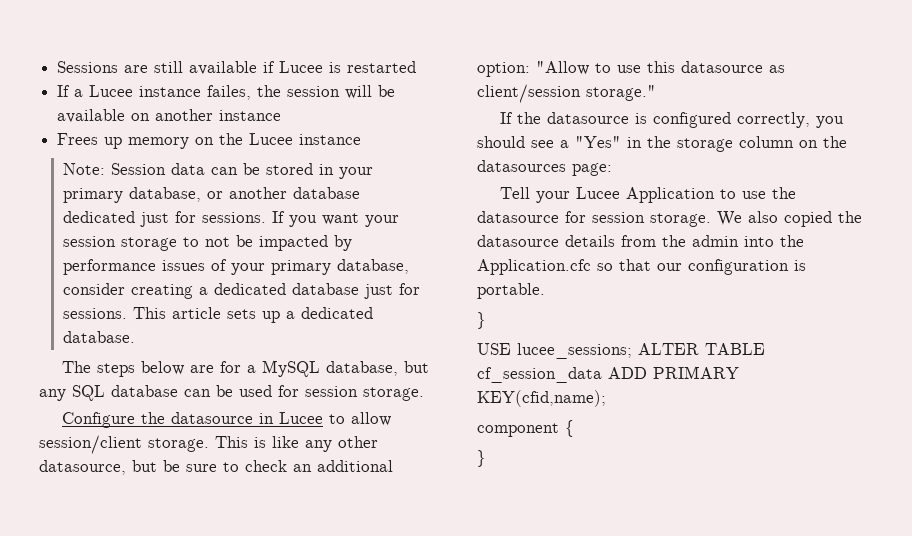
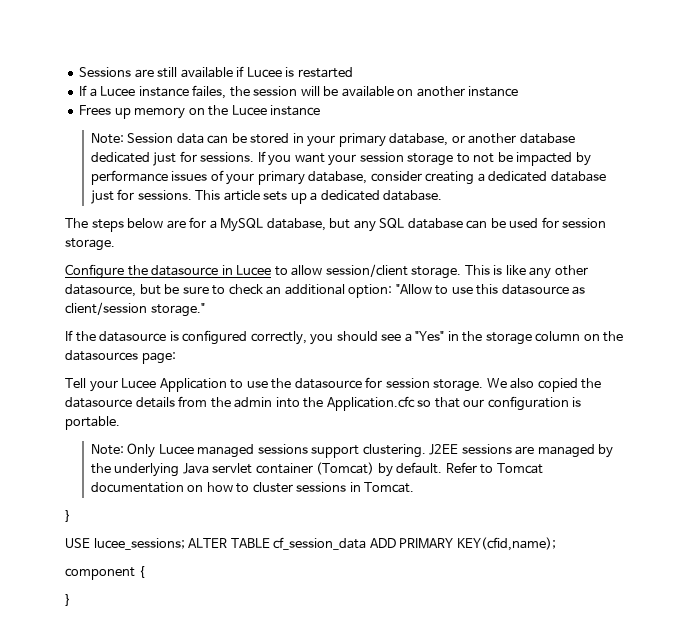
+ Note: Only Lucee managed sessions support clustering. J2EE sessions are managed by the underlying Java servlet container (Tomcat) by default. Refer to Tomcat documentation on how to cluster sessions in Tomcat.

